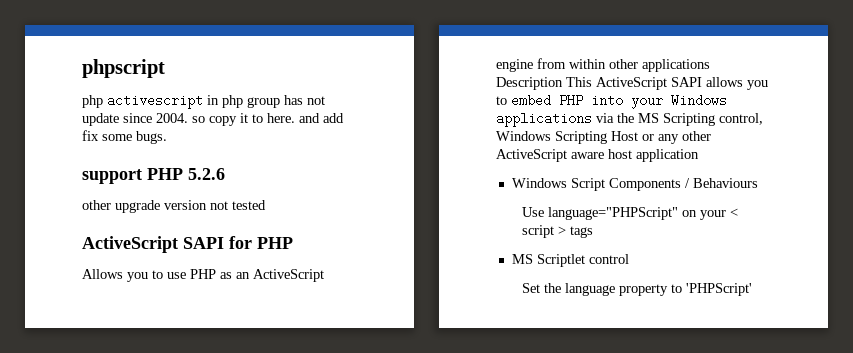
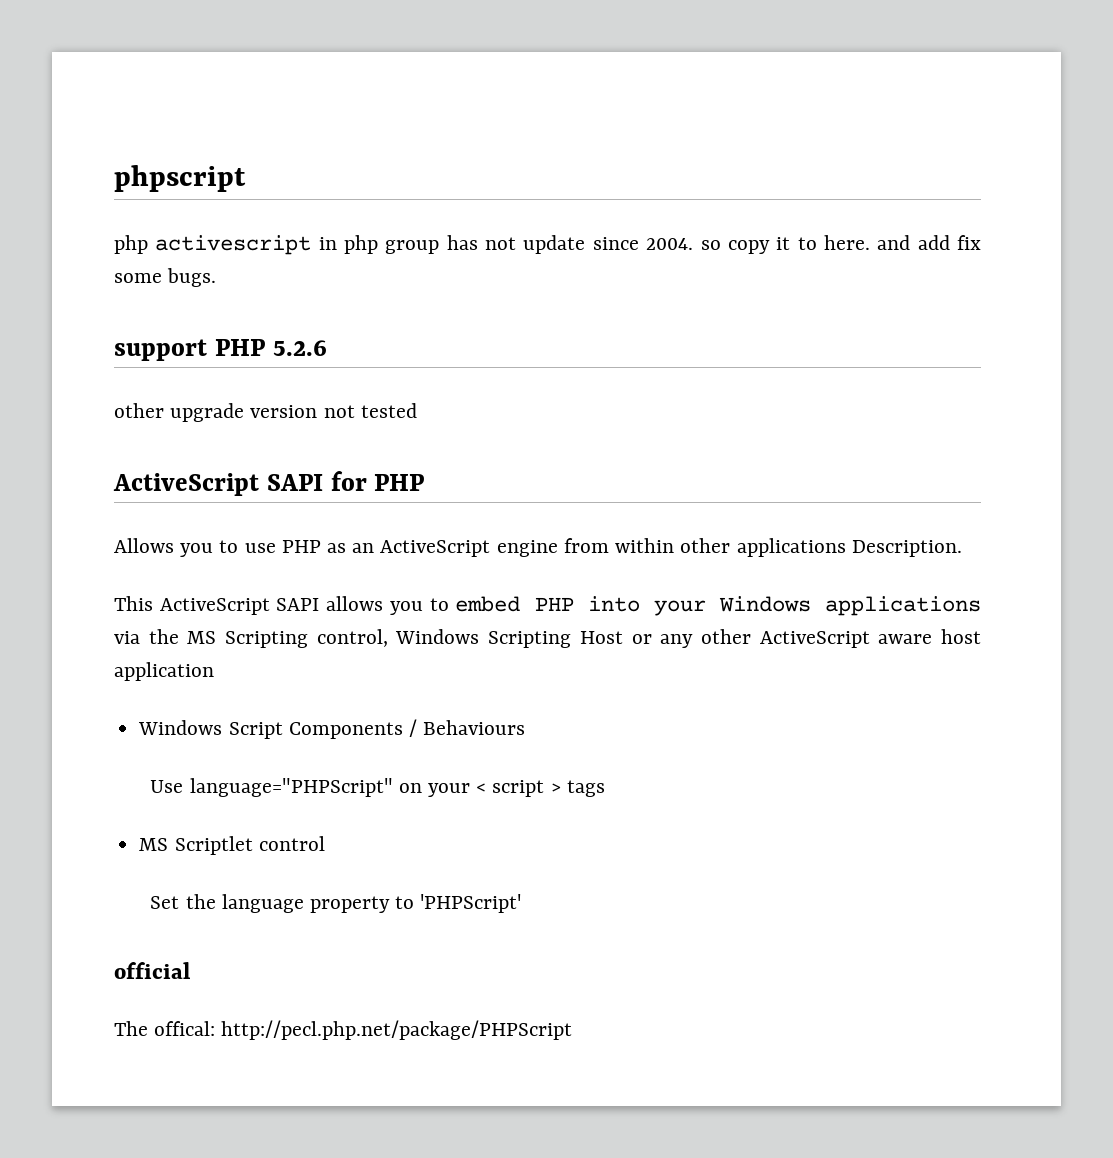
- Allows you to use PHP as an ActiveScript engine from within other applications Description This ActiveScript SAPI allows you to embed PHP into your Windows applications via the MS Scripting control, Windows Scripting Host or any other ActiveScript aware host application
+ Allows you to use PHP as an ActiveScript engine from within other applications Description.
+ This ActiveScript SAPI allows you to embed PHP into your Windows applications via the MS Scripting control, Windows Scripting Host or any other ActiveScript aware host application
+ official
+ The offical: http://pecl.php.net/package/PHPScript

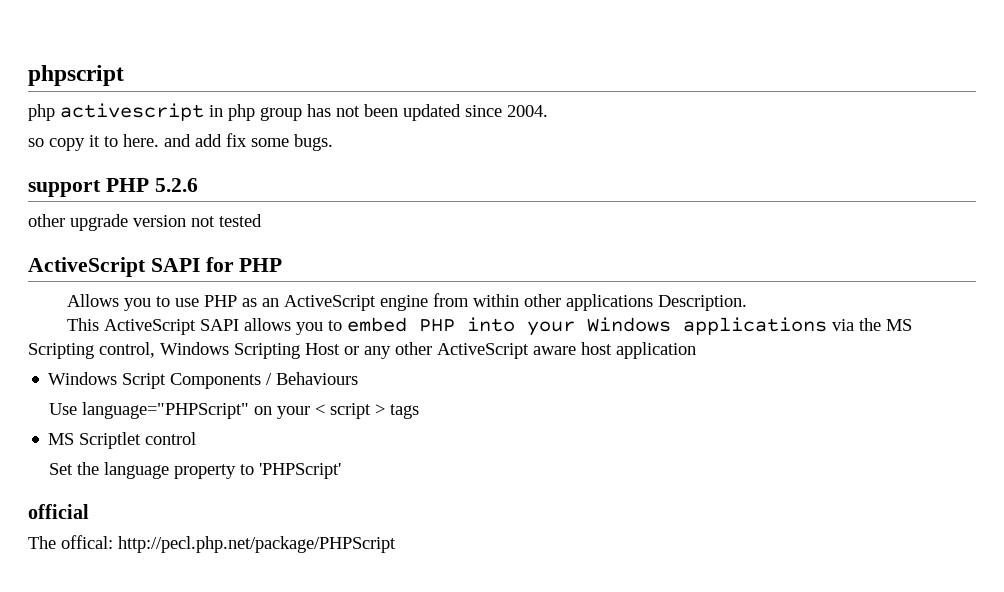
- php activescript in php group has not update since 2004. so copy it to here. and add fix some bugs.
+ php activescript in php group has not been updated since 2004.
+ so copy it to here. and add fix some bugs.

